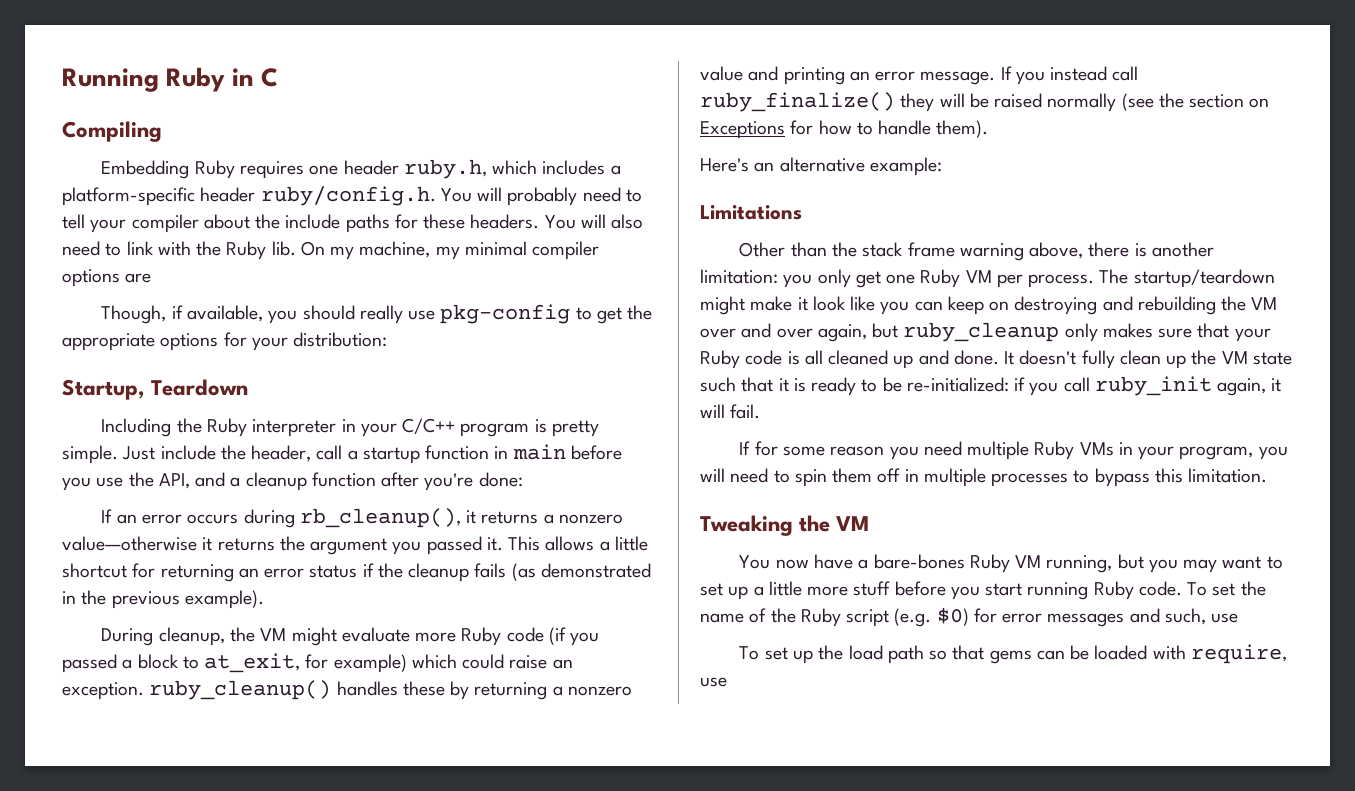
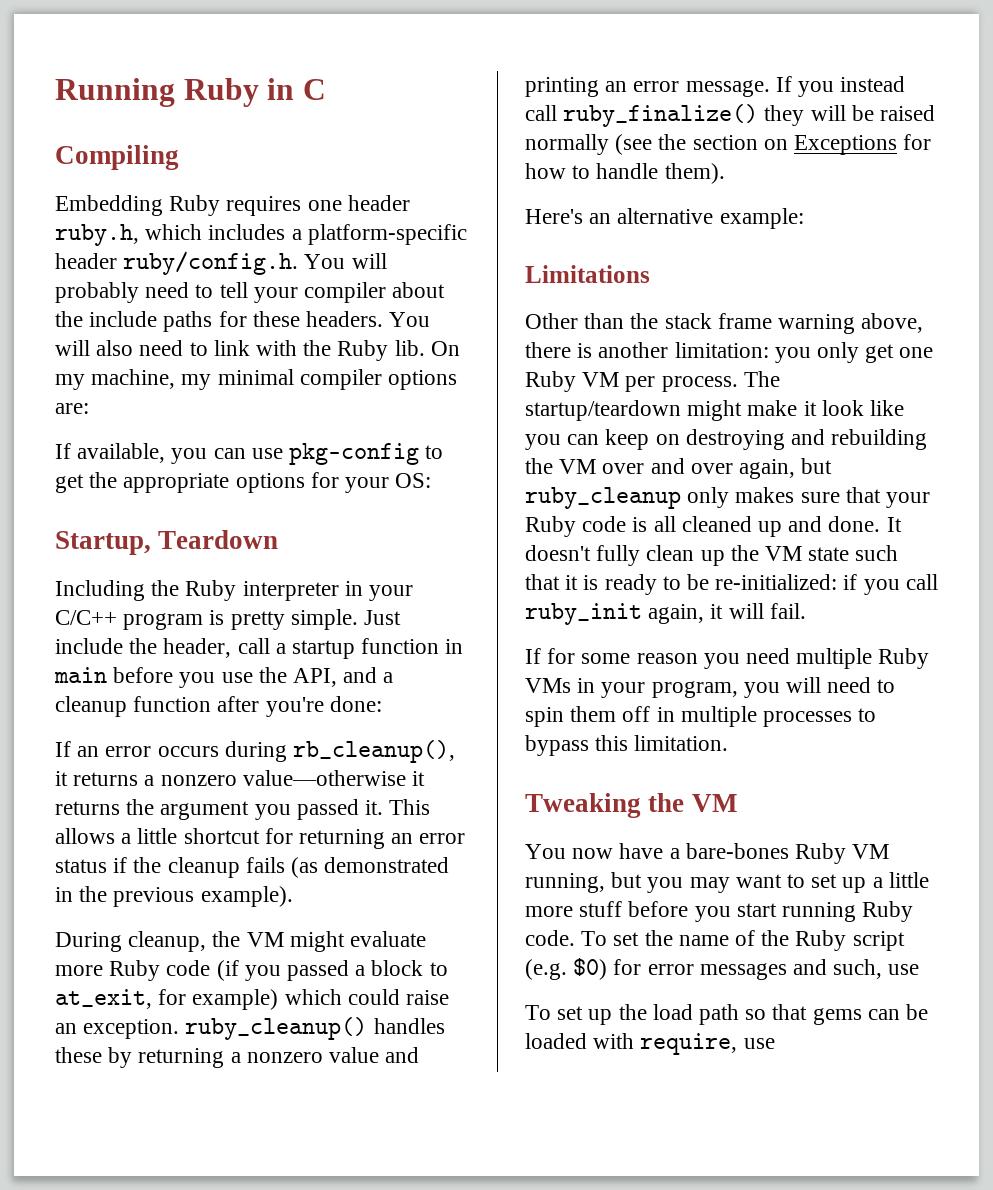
- On my machine, my minimal compiler options are
- Though, if available, you should really use pkg-config to get the appropriate options for your distribution:
+ On my machine, my minimal compiler options are:
+ If available, you can use pkg-config to get the appropriate options for your OS:

